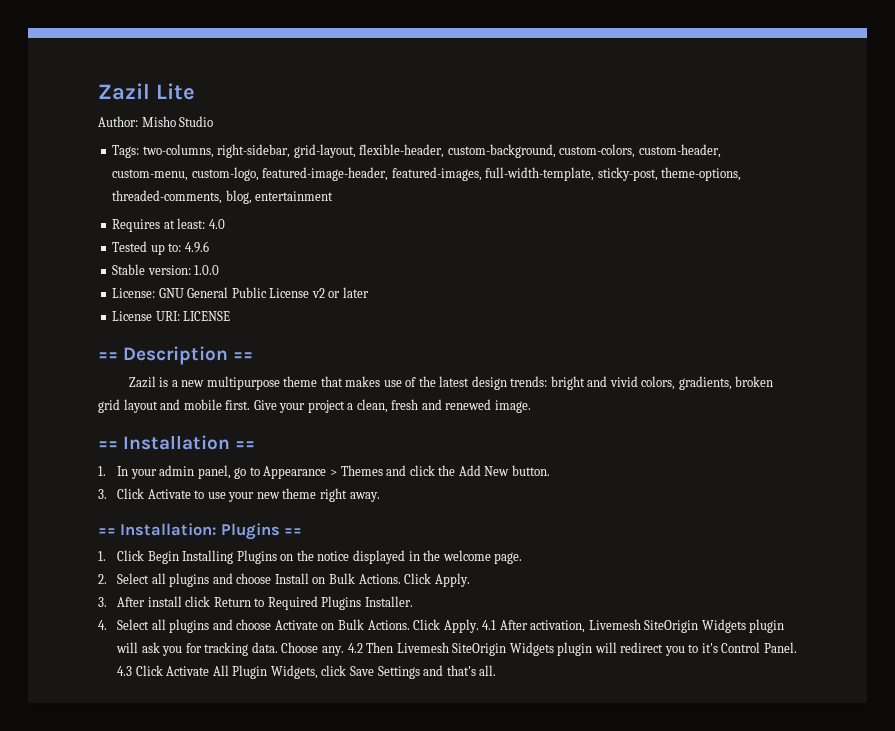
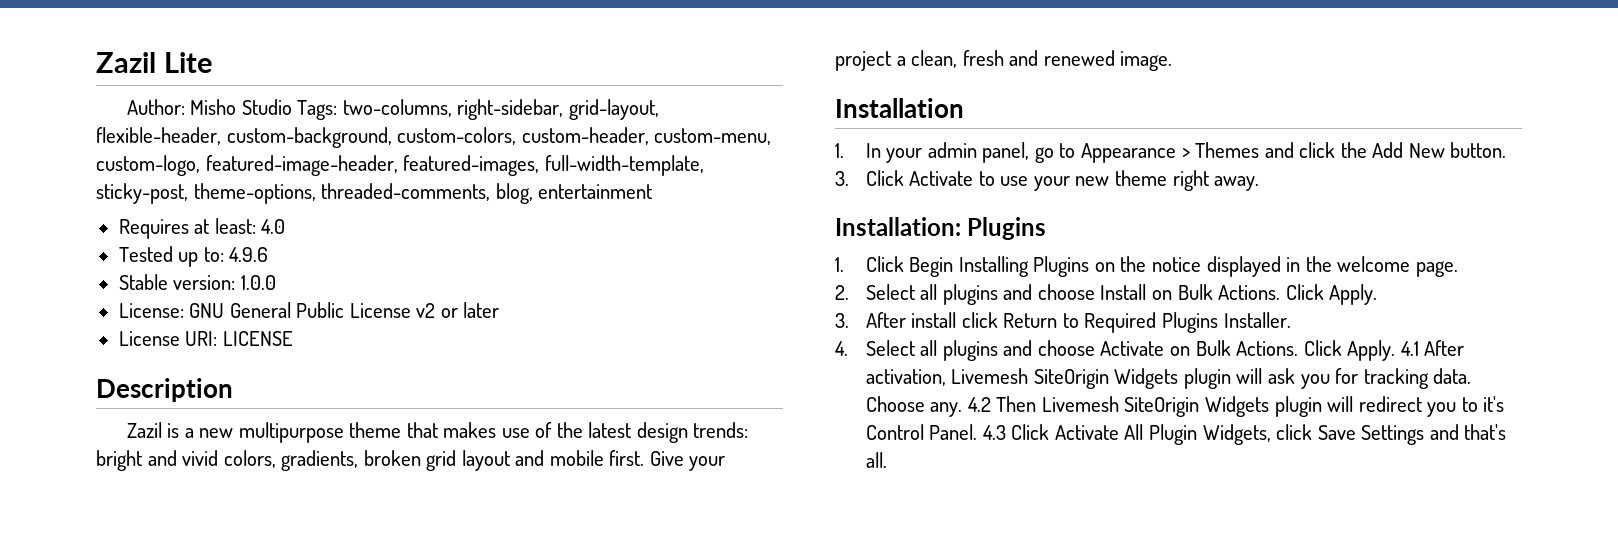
- Author: Misho Studio
- Tags: two-columns, right-sidebar, grid-layout, flexible-header, custom-background, custom-colors, custom-header, custom-menu, custom-logo, featured-image-header, featured-images, full-width-template, sticky-post, theme-options, threaded-comments, blog, entertainment
+ Author: Misho Studio Tags: two-columns, right-sidebar, grid-layout, flexible-header, custom-background, custom-colors, custom-header, custom-menu, custom-logo, featured-image-header, featured-images, full-width-template, sticky-post, theme-options, threaded-comments, blog, entertainment
- == Description ==
+ Description
- == Installation ==
+ Installation
- == Installation: Plugins ==
+ Installation: Plugins

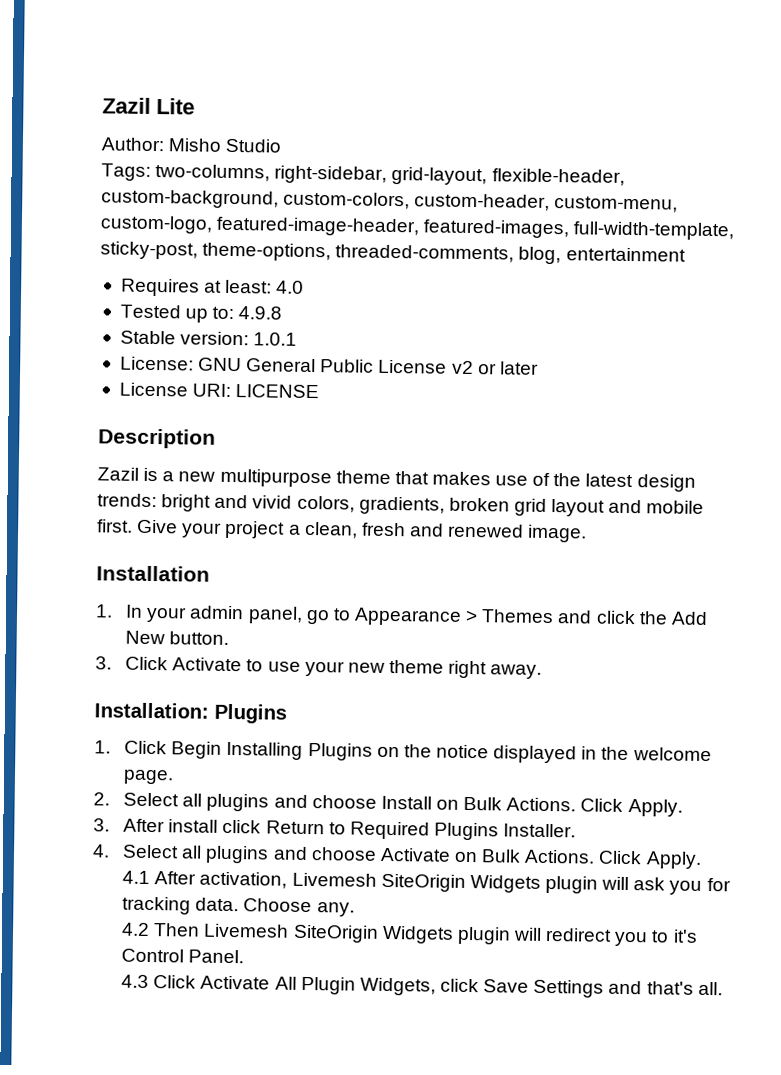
- Author: Misho Studio Tags: two-columns, right-sidebar, grid-layout, flexible-header, custom-background, custom-colors, custom-header, custom-menu, custom-logo, featured-image-header, featured-images, full-width-template, sticky-post, theme-options, threaded-comments, blog, entertainment
+ Author: Misho Studio
+ Tags: two-columns, right-sidebar, grid-layout, flexible-header, custom-background, custom-colors, custom-header, custom-menu, custom-logo, featured-image-header, featured-images, full-width-template, sticky-post, theme-options, threaded-comments, blog, entertainment
- Tested up to: 4.9.6
+ Tested up to: 4.9.8
- Stable version: 1.0.0
+ Stable version: 1.0.1
- 4. Select all plugins and choose Activate on Bulk Actions. Click Apply. 4.1 After activation, Livemesh SiteOrigin Widgets plugin will ask you for tracking data.
+ 4. Select all plugins and choose Activate on Bulk Actions. Click Apply.
+ 4.1 After activation, Livemesh SiteOrigin Widgets plugin will ask you for tracking data.
- Choose any. 4.2 Then Livemesh SiteOrigin Widgets plugin will redirect you to it's Control Panel. 4.3 Click Activate All Plugin Widgets, click Save Settings and that's all.
+ Choose any.
+ 4.2 Then Livemesh SiteOrigin Widgets plugin will redirect you to it's Control Panel.
+ 4.3 Click Activate All Plugin Widgets, click Save Settings and that's all.

